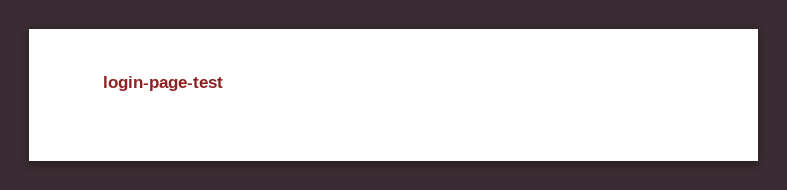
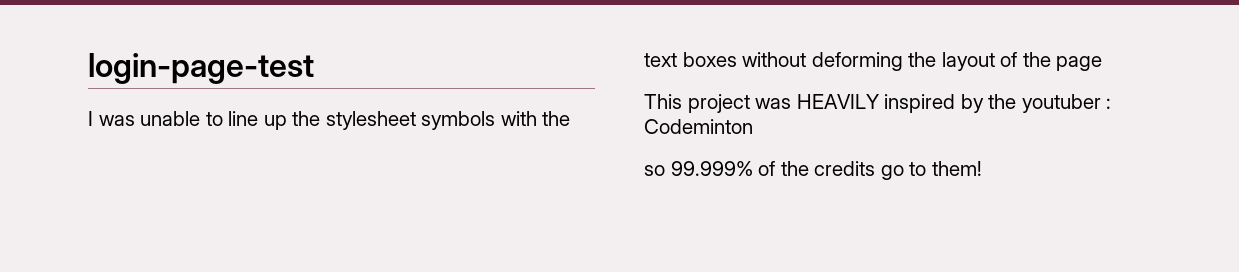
+ I was unable to line up the stylesheet symbols with the text boxes without deforming the layout of the page
+ This project was HEAVILY inspired by the youtuber : Codeminton
+ so 99.999% of the credits go to them!

